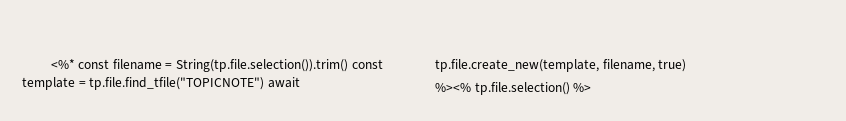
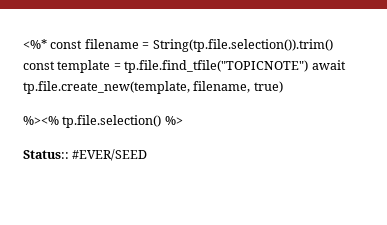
+ Status:: #EVER/SEED

